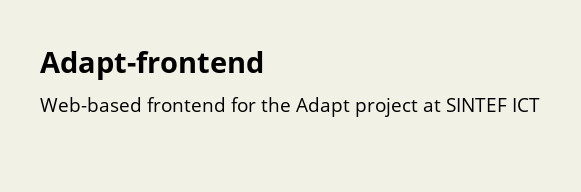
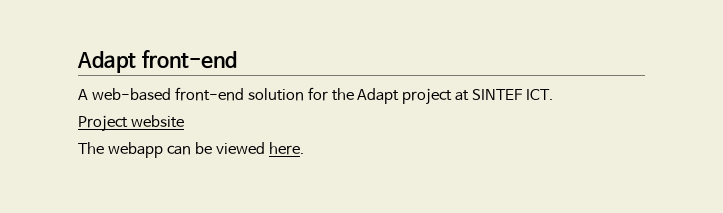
- Adapt-frontend
- Web-based frontend for the Adapt project at SINTEF ICT
+ Adapt front-end
+ A web-based front-end solution for the Adapt project at SINTEF ICT.
+ Project website
+ The webapp can be viewed here.

